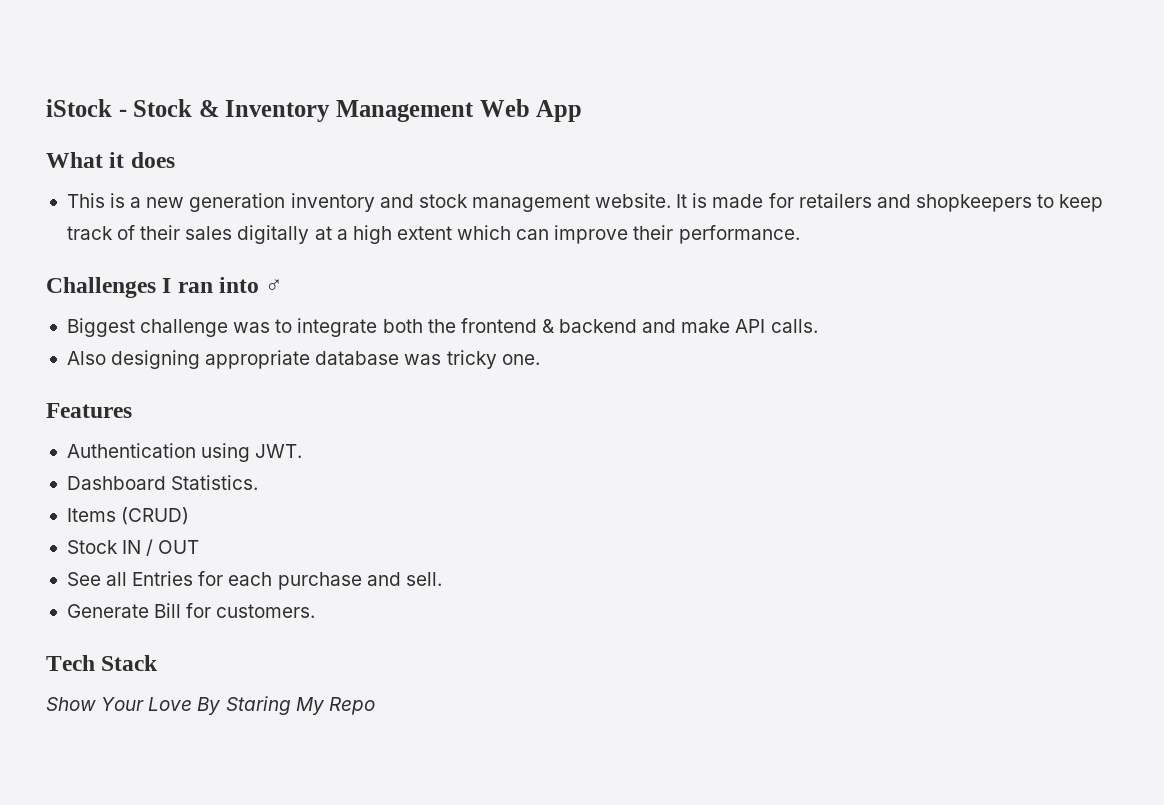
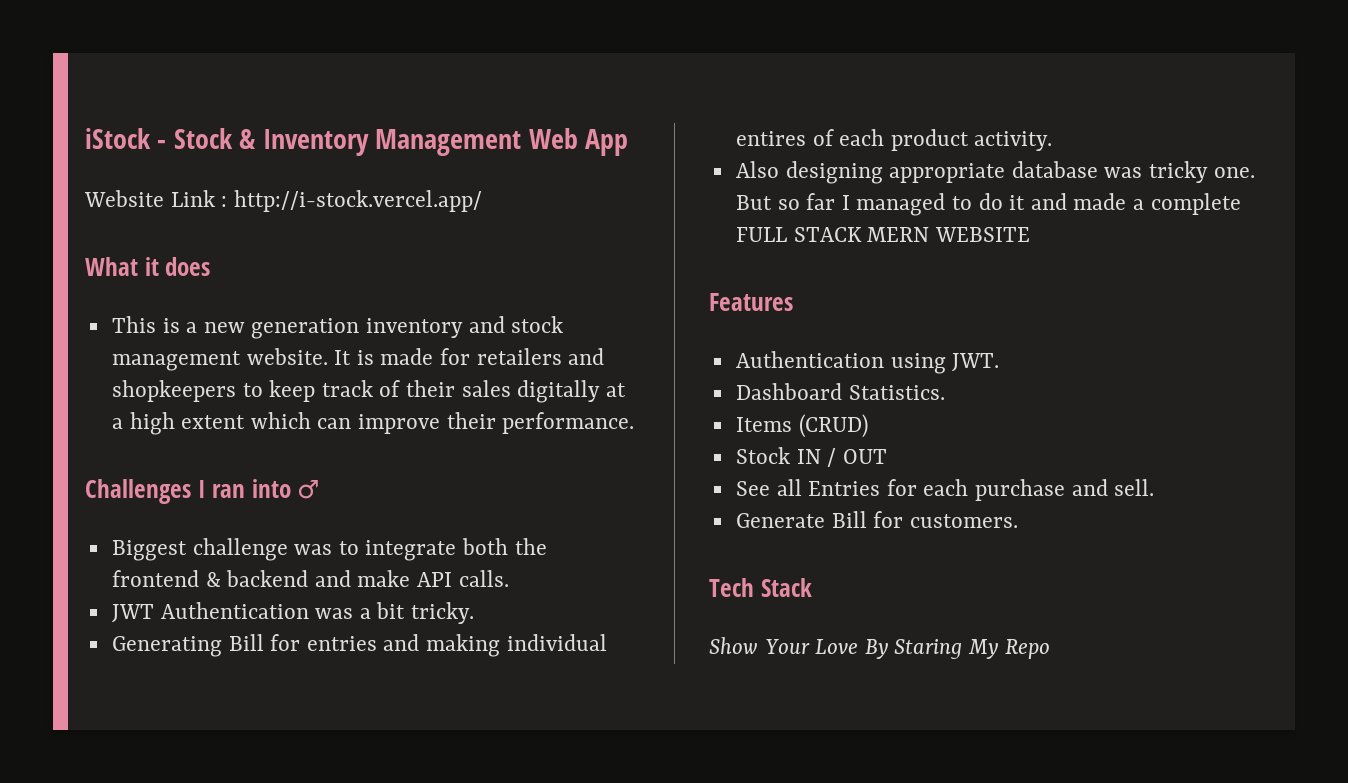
+ Website Link : http://i-stock.vercel.app/
+ JWT Authentication was a bit tricky.
+ Generating Bill for entries and making individual entires of each product activity.
+ But so far I managed to do it and made a complete FULL STACK MERN WEBSITE

